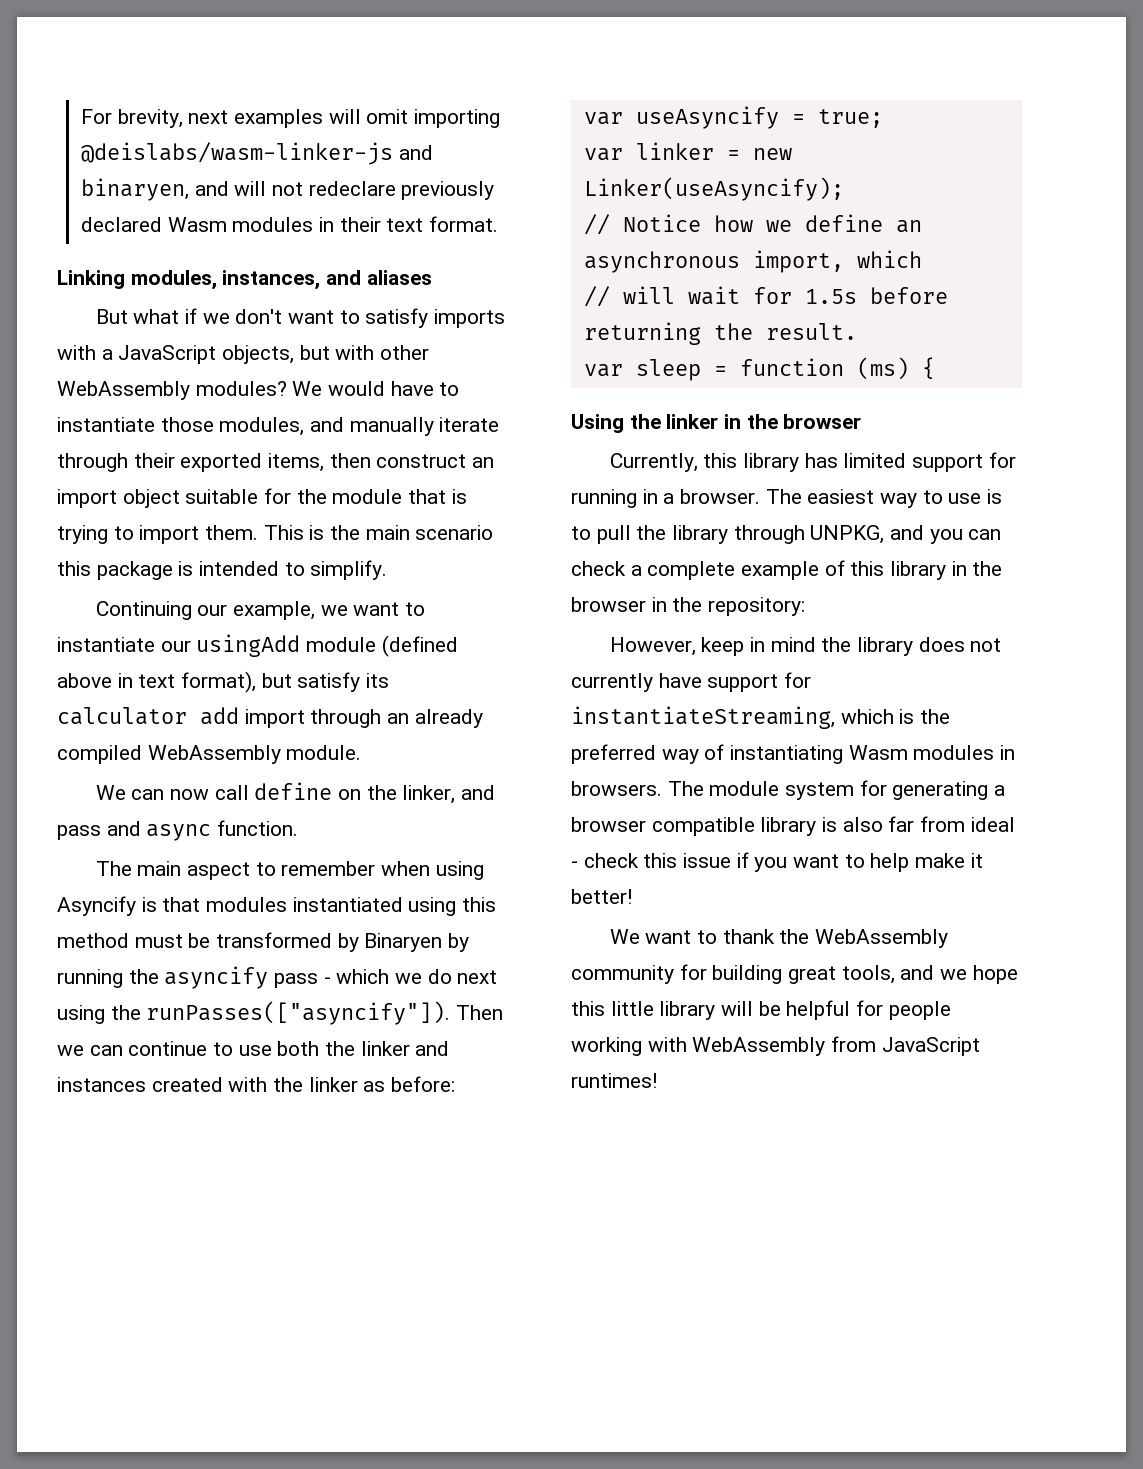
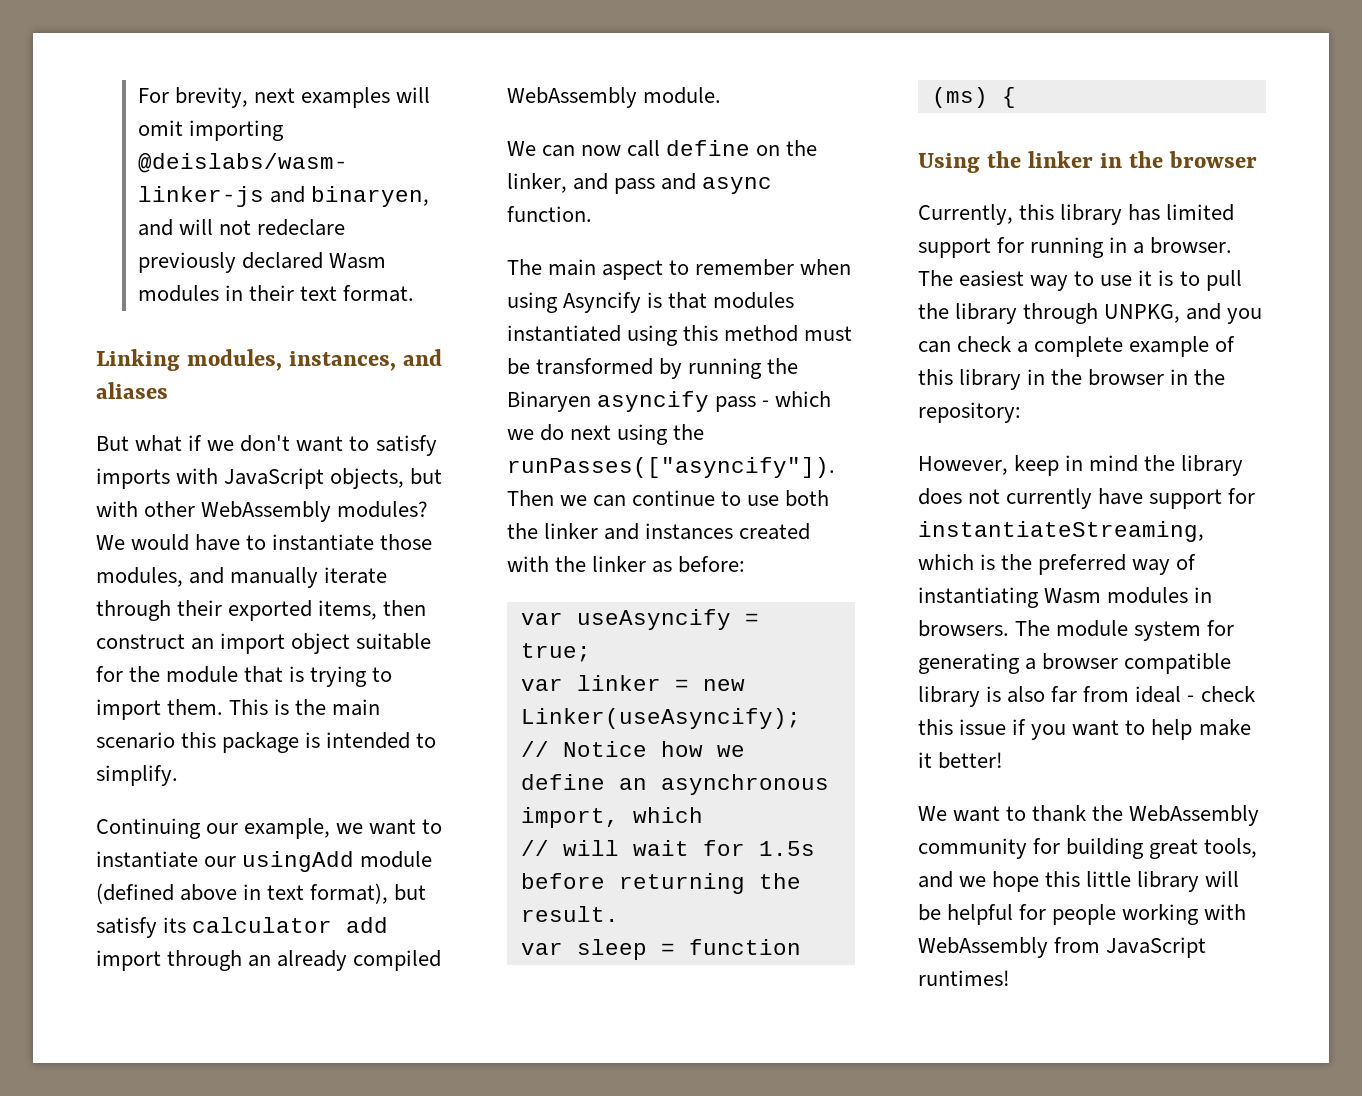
- But what if we don't want to satisfy imports with a JavaScript objects, but with other WebAssembly modules?
+ But what if we don't want to satisfy imports with JavaScript objects, but with other WebAssembly modules?
- The main aspect to remember when using Asyncify is that modules instantiated using this method must be transformed by Binaryen by running the asyncify pass - which we do next using the runPasses(["asyncify"]).
+ The main aspect to remember when using Asyncify is that modules instantiated using this method must be transformed by running the Binaryen asyncify pass - which we do next using the runPasses(["asyncify"]).
- The easiest way to use is to pull the library through UNPKG, and you can check a complete example of this library in the browser in the repository:
+ The easiest way to use it is to pull the library through UNPKG, and you can check a complete example of this library in the browser in the repository:

